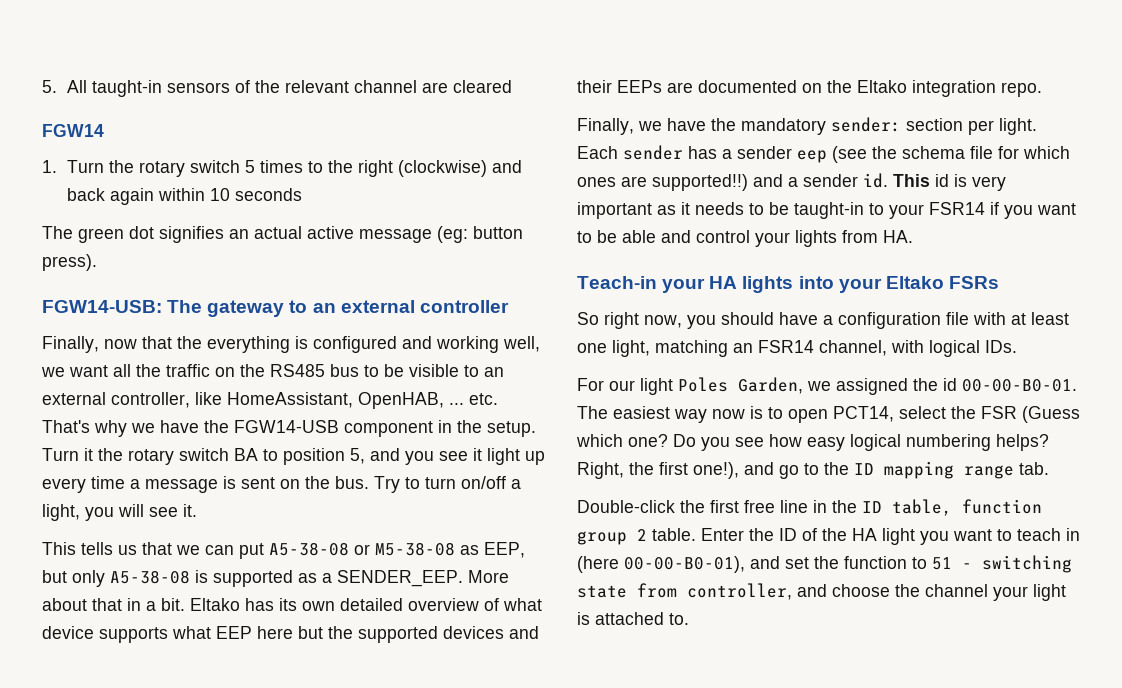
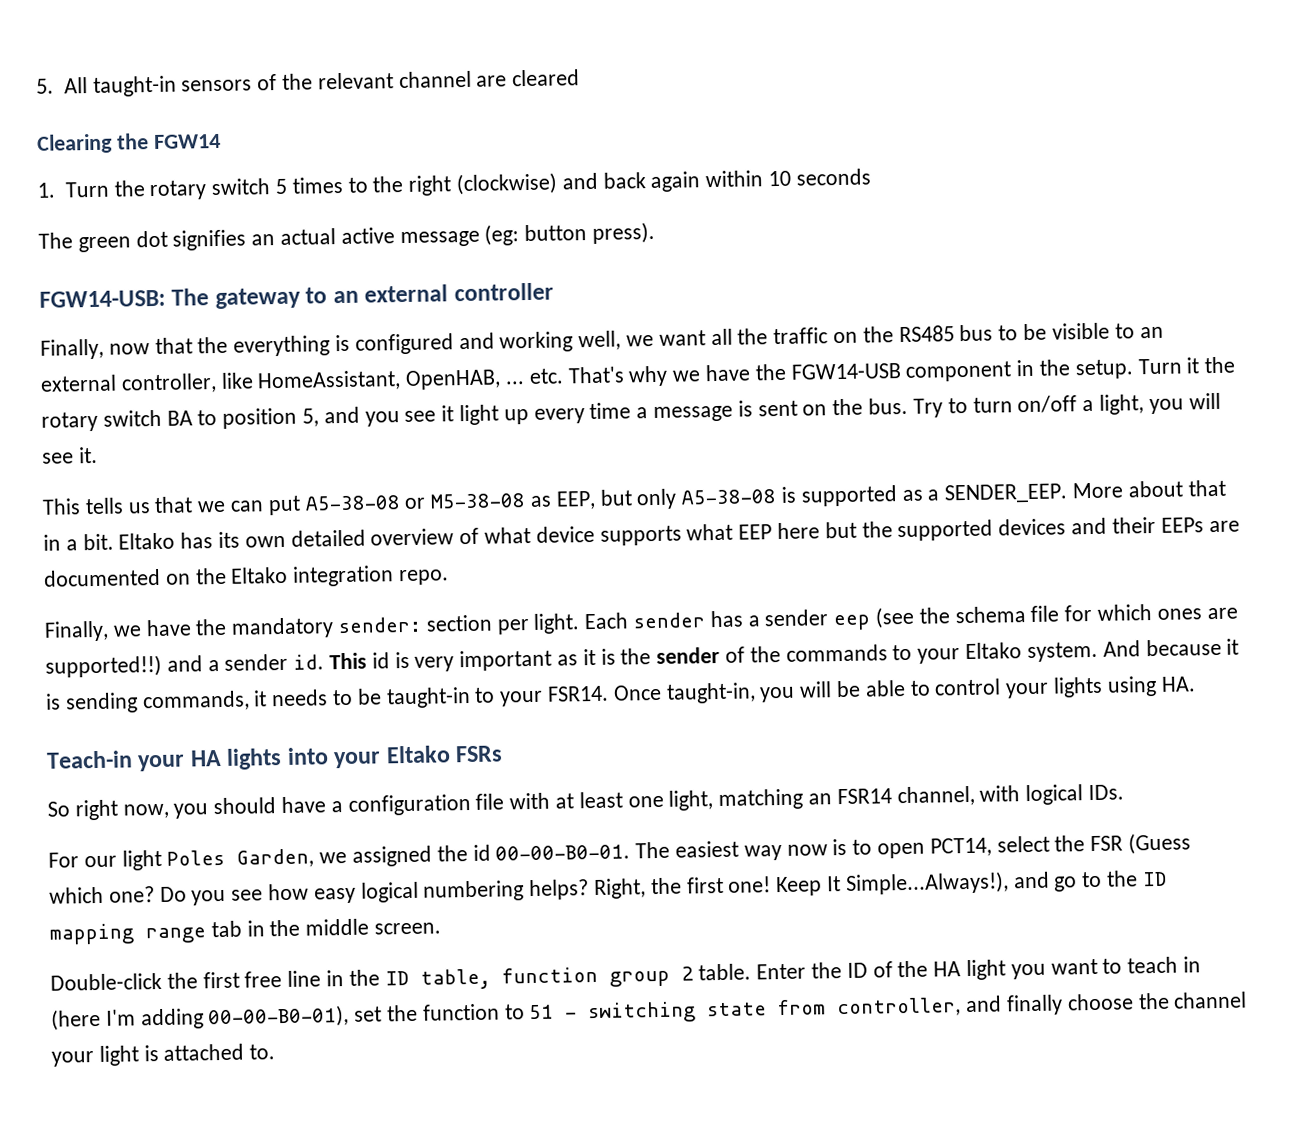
- FGW14
+ Clearing the FGW14
- This id is very important as it needs to be taught-in to your FSR14 if you want to be able and control your lights from HA.
+ This id is very important as it is the sender of the commands to your Eltako system. And because it is sending commands, it needs to be taught-in to your FSR14. Once taught-in, you will be able to control your lights using HA.
- Right, the first one!), and go to the ID mapping range tab.
+ Right, the first one! Keep It Simple...Always!), and go to the ID mapping range tab in the middle screen.
- Enter the ID of the HA light you want to teach in (here 00-00-B0-01), and set the function to 51 - switching state from controller, and choose the channel your light is attached to.
+ Enter the ID of the HA light you want to teach in (here I'm adding 00-00-B0-01), set the function to 51 - switching state from controller, and finally choose the channel your light is attached to.

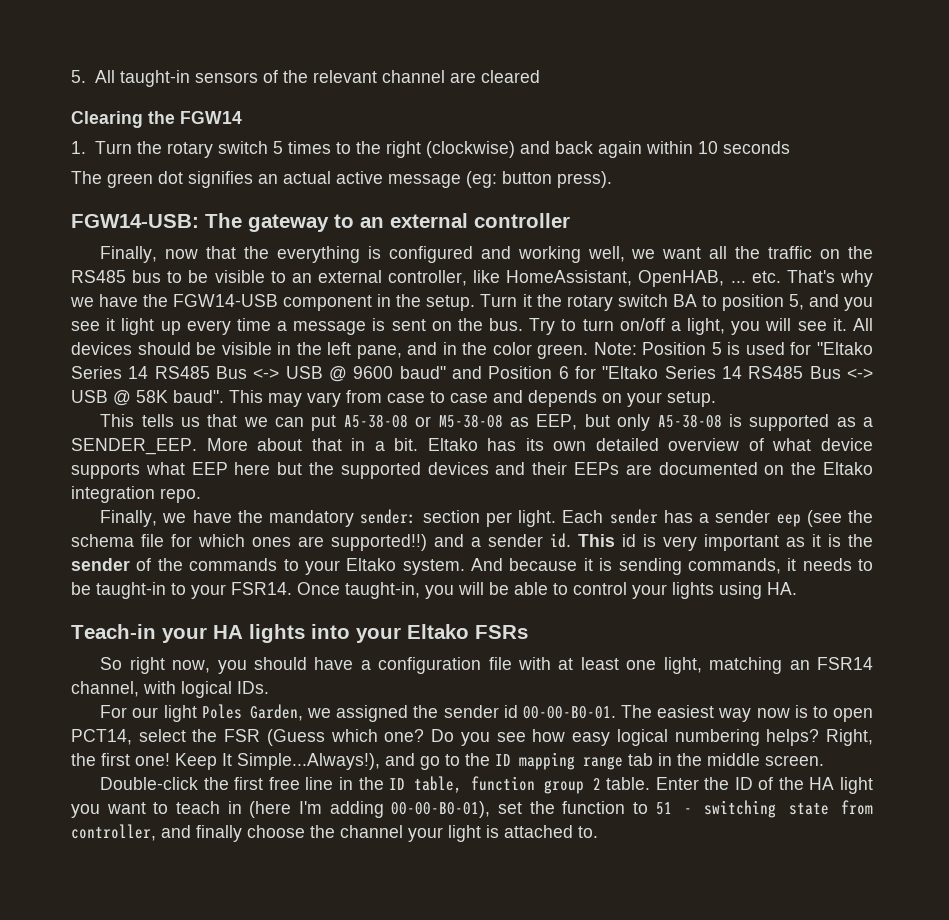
+ All devices should be visible in the left pane, and in the color green. Note: Position 5 is used for "Eltako Series 14 RS485 Bus <-> USB @ 9600 baud" and Position 6 for "Eltako Series 14 RS485 Bus <-> USB @ 58K baud". This may vary from case to case and depends on your setup.
- For our light Poles Garden, we assigned the id 00-00-B0-01.
+ For our light Poles Garden, we assigned the sender id 00-00-B0-01.

